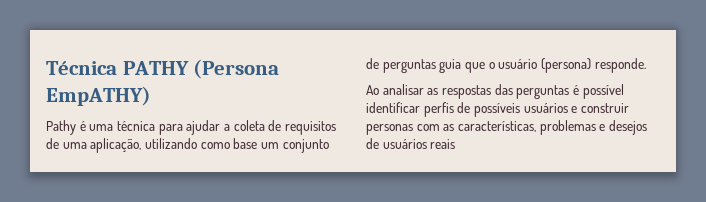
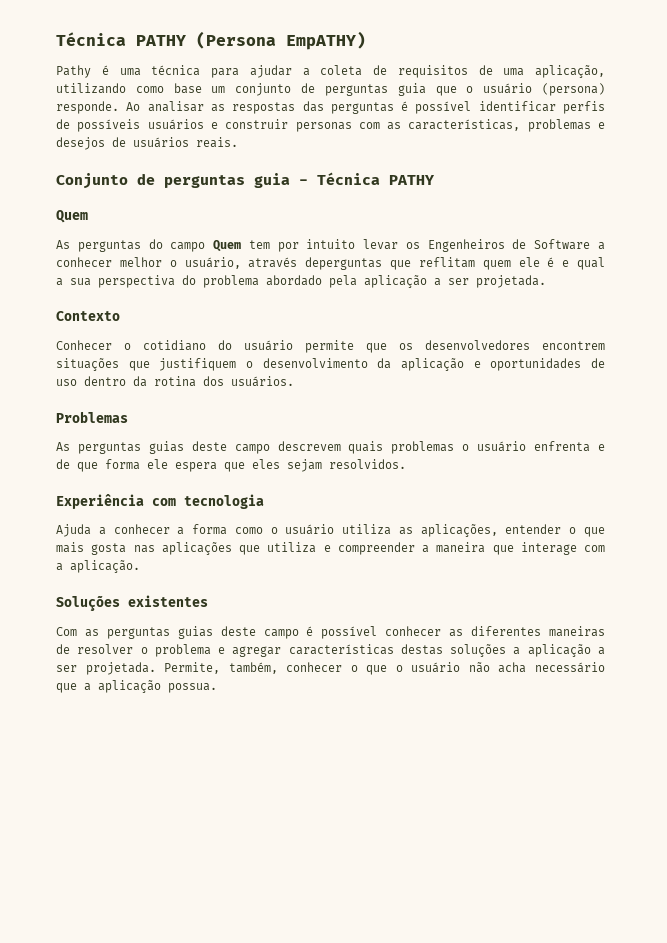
- Pathy é uma técnica para ajudar a coleta de requisitos de uma aplicação, utilizando como base um conjunto de perguntas guia que o usuário (persona) responde.
- Ao analisar as respostas das perguntas é possível identificar perfis de possíveis usuários e construir personas com as características, problemas e desejos de usuários reais
+ Pathy é uma técnica para ajudar a coleta de requisitos de uma aplicação, utilizando como base um conjunto de perguntas guia que o usuário (persona) responde. Ao analisar as respostas das perguntas é possível identificar perfis de possíveis usuários e construir personas com as características, problemas e desejos de usuários reais.
+ Conjunto de perguntas guia - Técnica PATHY
+ Quem
+ As perguntas do campo Quem tem por intuito levar os Engenheiros de Software a conhecer melhor o usuário, através deperguntas que reflitam quem ele é e qual a sua perspectiva do problema abordado pela aplicação a ser projetada.
+ Contexto
+ Conhecer o cotidiano do usuário permite que os desenvolvedores encontrem situações que justifiquem o desenvolvimento da aplicação e oportunidades de uso dentro da rotina dos usuários.
+ Problemas
+ As perguntas guias deste campo descrevem quais problemas o usuário enfrenta e de que forma ele espera que eles sejam resolvidos.
+ Experiência com tecnologia
+ Ajuda a conhecer a forma como o usuário utiliza as aplicações, entender o que mais gosta nas aplicações que utiliza e compreender a maneira que interage com a aplicação.
+ Soluções existentes
+ Com as perguntas guias deste campo é possível conhecer as diferentes maneiras de resolver o problema e agregar características destas soluções a aplicação a ser projetada. Permite, também, conhecer o que o usuário não acha necessário que a aplicação possua.

